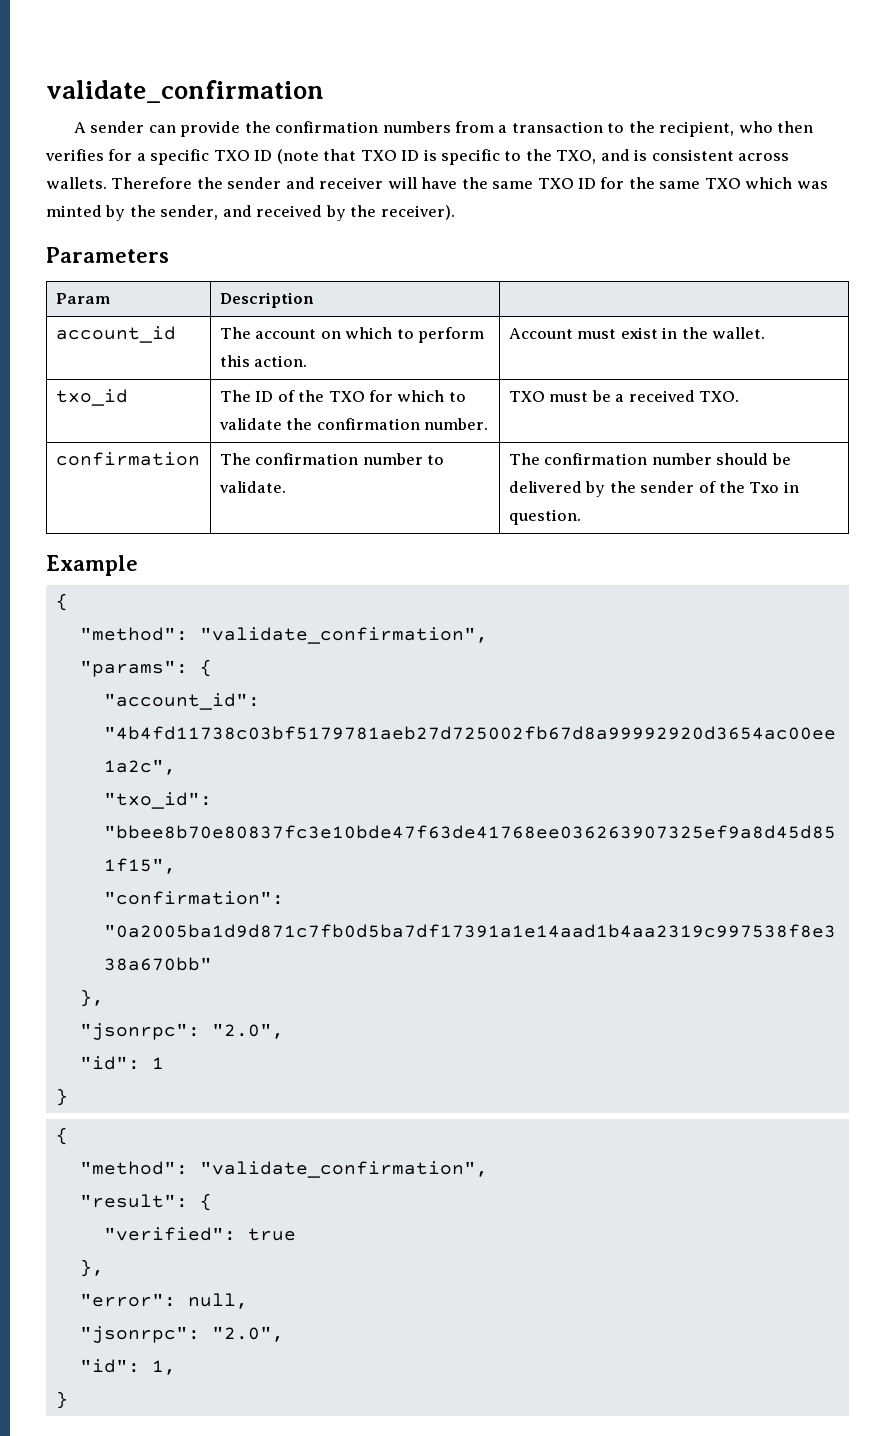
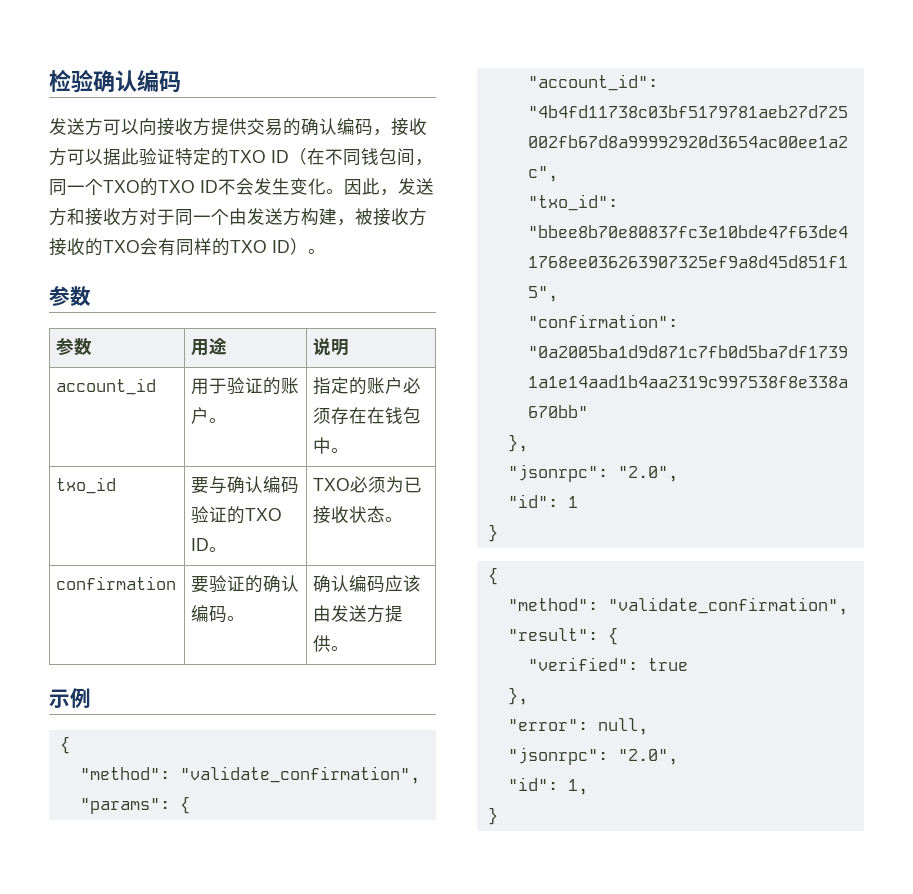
- validate_confirmation
- A sender can provide the confirmation numbers from a transaction to the recipient, who then verifies for a specific TXO ID (note that TXO ID is specific to the TXO, and is consistent across wallets. Therefore the sender and receiver will have the same TXO ID for the same TXO which was minted by the sender, and received by the receiver).
- Parameters
- Param | Description |
- account_id | The account on which to perform this action. | Account must exist in the wallet.
- txo_id | The ID of the TXO for which to validate the confirmation number. | TXO must be a received TXO.
- confirmation | The confirmation number to validate. | The confirmation number should be delivered by the sender of the Txo in question.
- Example
+ 检验确认编码
+ 发送方可以向接收方提供交易的确认编码，接收方可以据此验证特定的TXO ID（在不同钱包间，同一个TXO的TXO ID不会发生变化。因此，发送方和接收方对于同一个由发送方构建，被接收方接收的TXO会有同样的TXO ID）。
+ 参数
+ 参数 | 用途 | 说明
+ account_id | 用于验证的账户。 | 指定的账户必须存在在钱包中。
+ txo_id | 要与确认编码验证的TXO ID。 | TXO必须为已接收状态。
+ confirmation | 要验证的确认编码。 | 确认编码应该由发送方提供。
+ 示例

